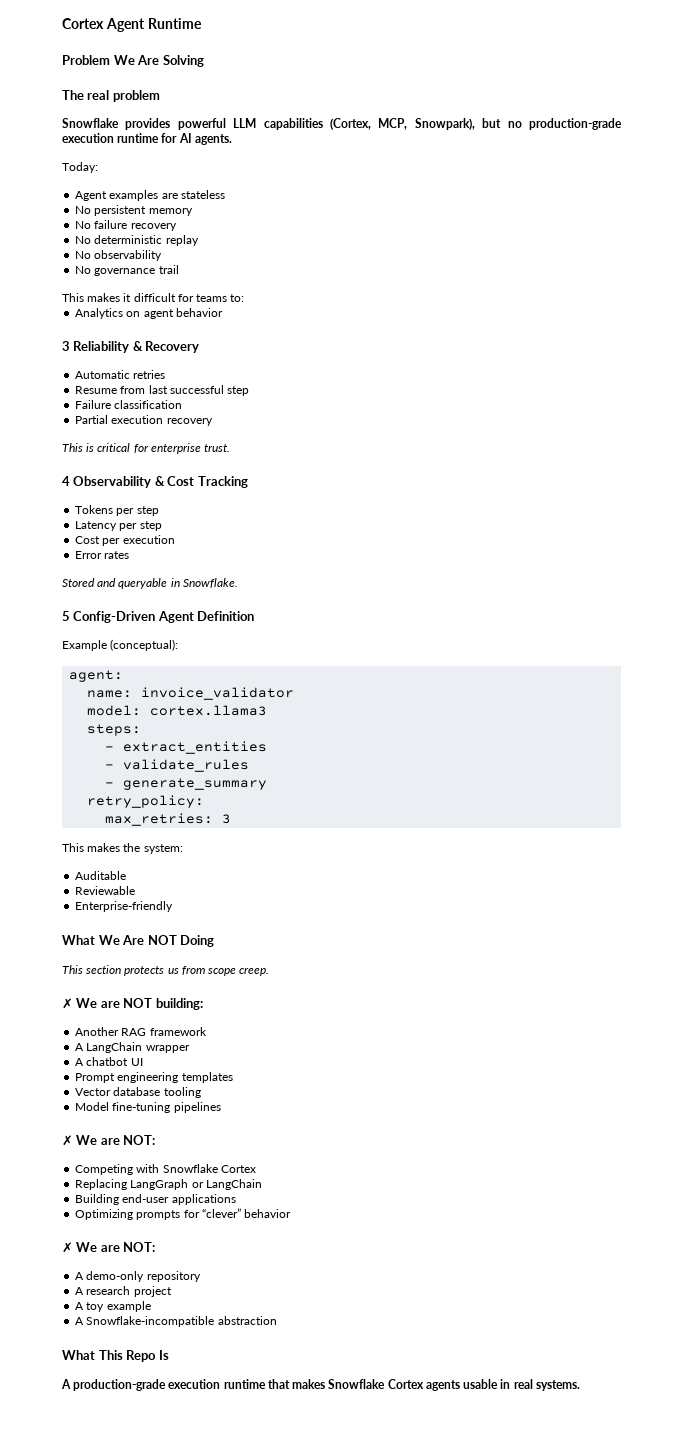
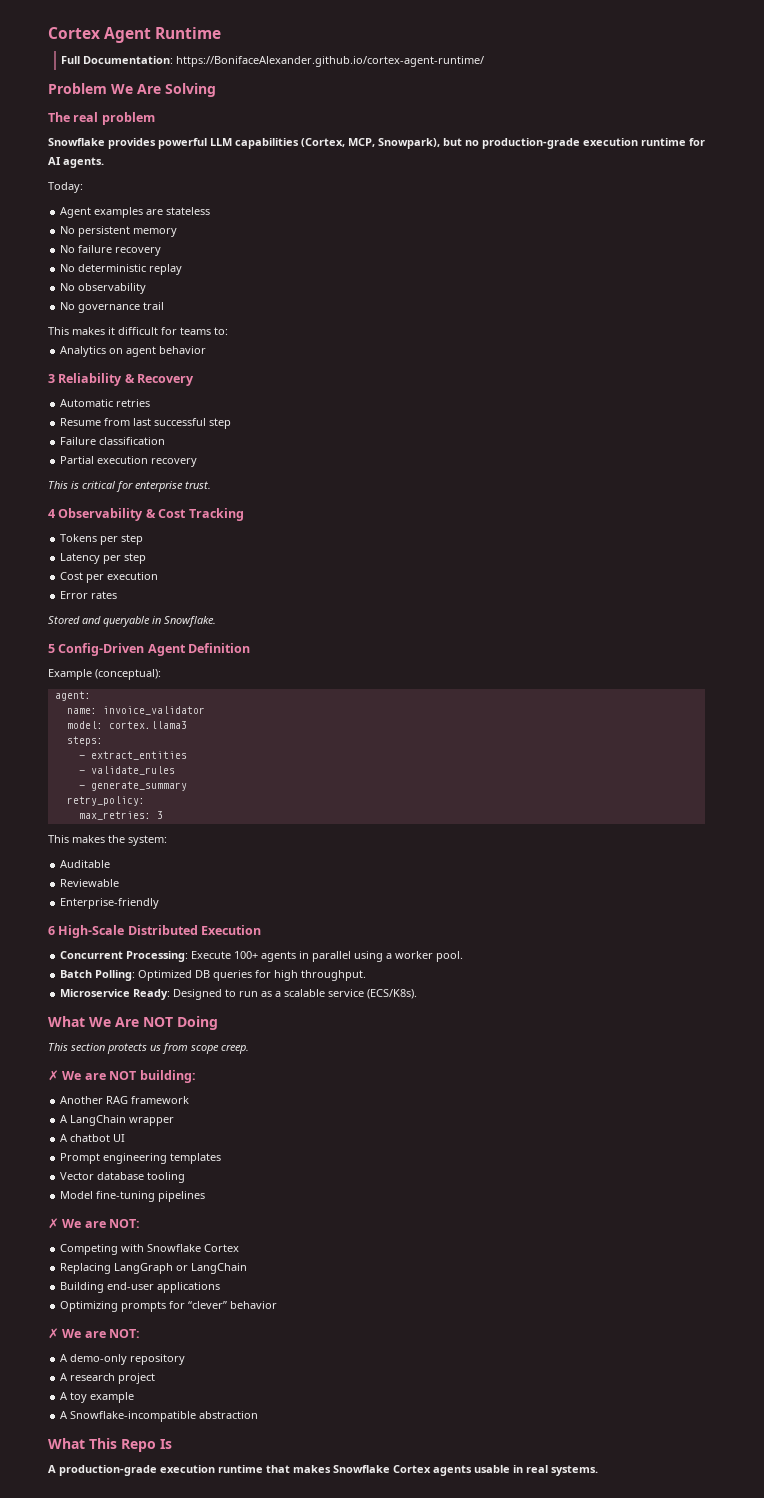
+ Full Documentation: https://BonifaceAlexander.github.io/cortex-agent-runtime/
+ 6 High-Scale Distributed Execution
+ Concurrent Processing: Execute 100+ agents in parallel using a worker pool.
+ Batch Polling: Optimized DB queries for high throughput.
+ Microservice Ready: Designed to run as a scalable service (ECS/K8s).

